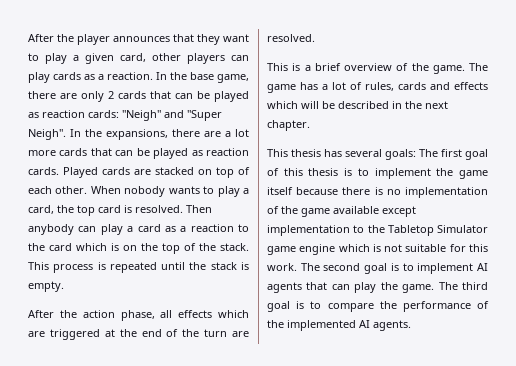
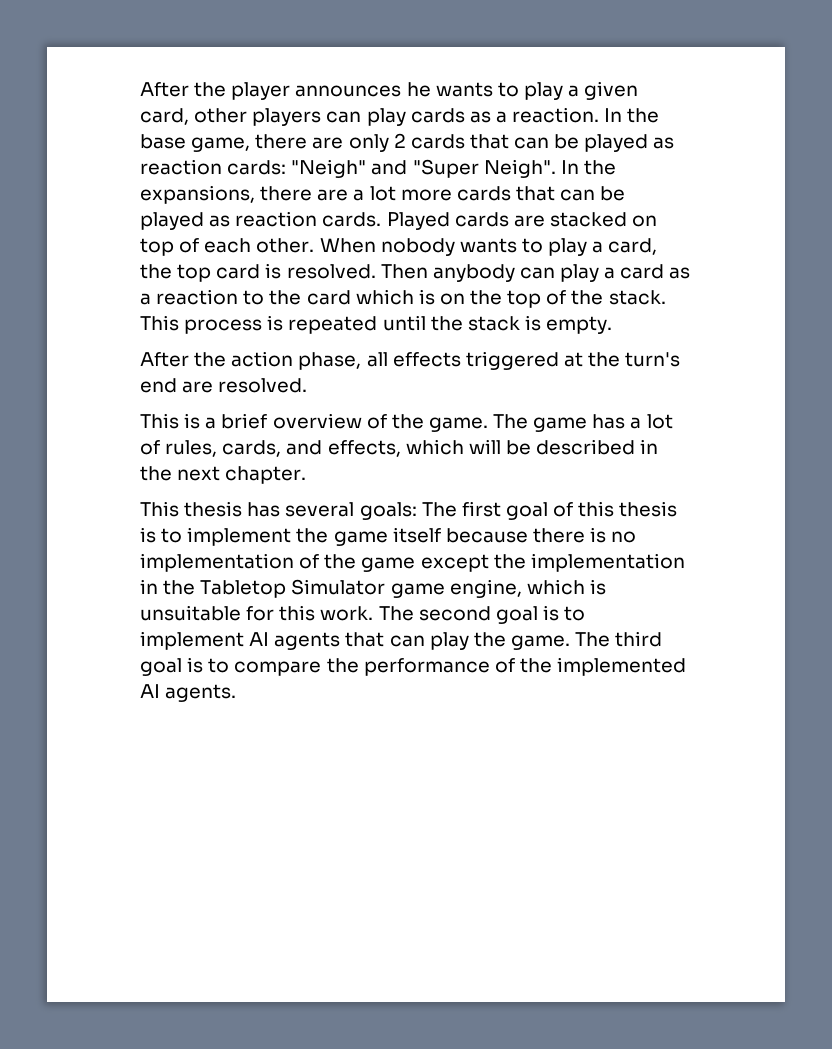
- After the player announces that they want to play a given card, other players can play cards as a reaction.
+ After the player announces he wants to play a given card, other players can play cards as a reaction.
- After the action phase, all effects which are triggered at the end of the turn are resolved.
+ After the action phase, all effects triggered at the turn's end are resolved.
- The game has a lot of rules, cards and effects which will be described in the next chapter.
+ The game has a lot of rules, cards, and effects, which will be described in the next chapter.
- This thesis has several goals: The first goal of this thesis is to implement the game itself because there is no implementation of the game available except implementation to the Tabletop Simulator game engine which is not suitable for this work.
+ This thesis has several goals: The first goal of this thesis is to implement the game itself because there is no implementation of the game except the implementation in the Tabletop Simulator game engine, which is unsuitable for this work.

